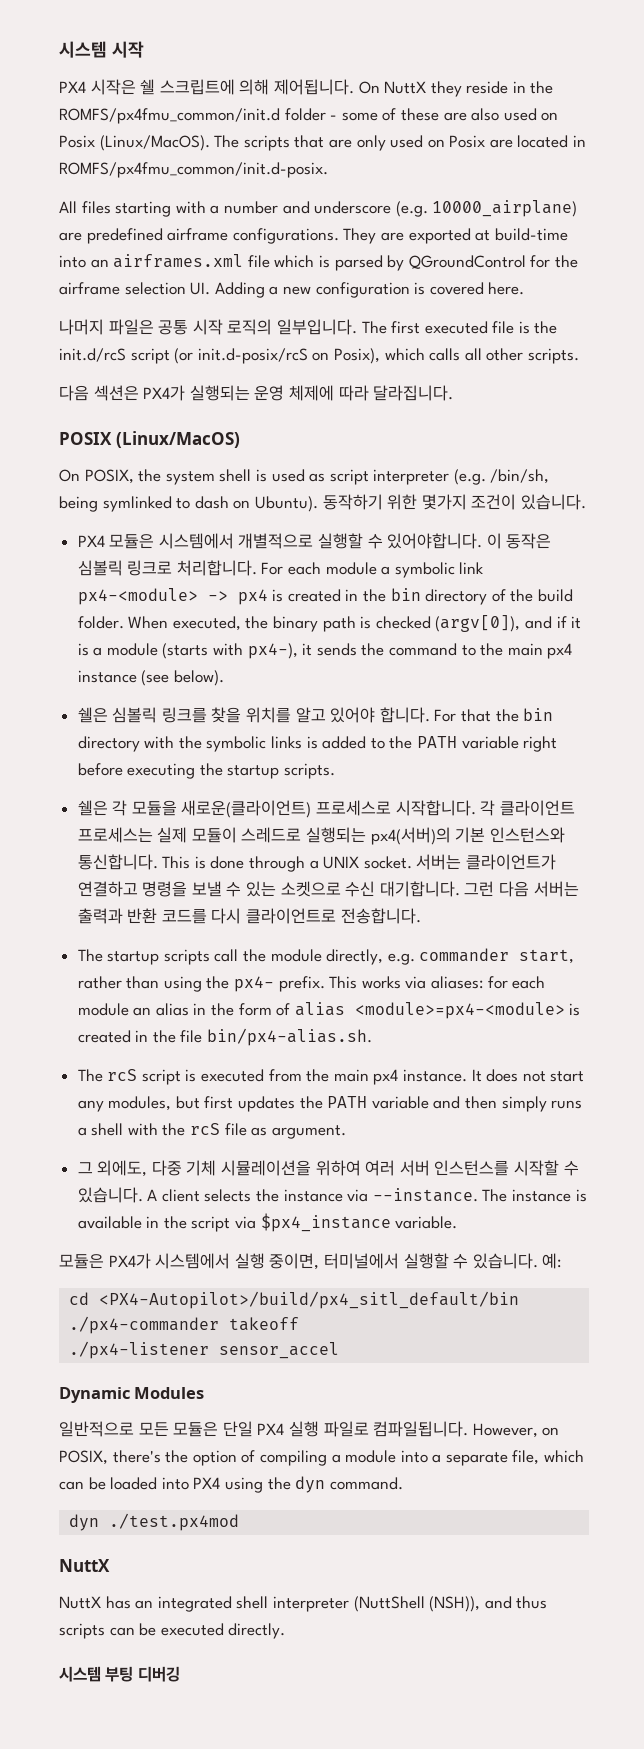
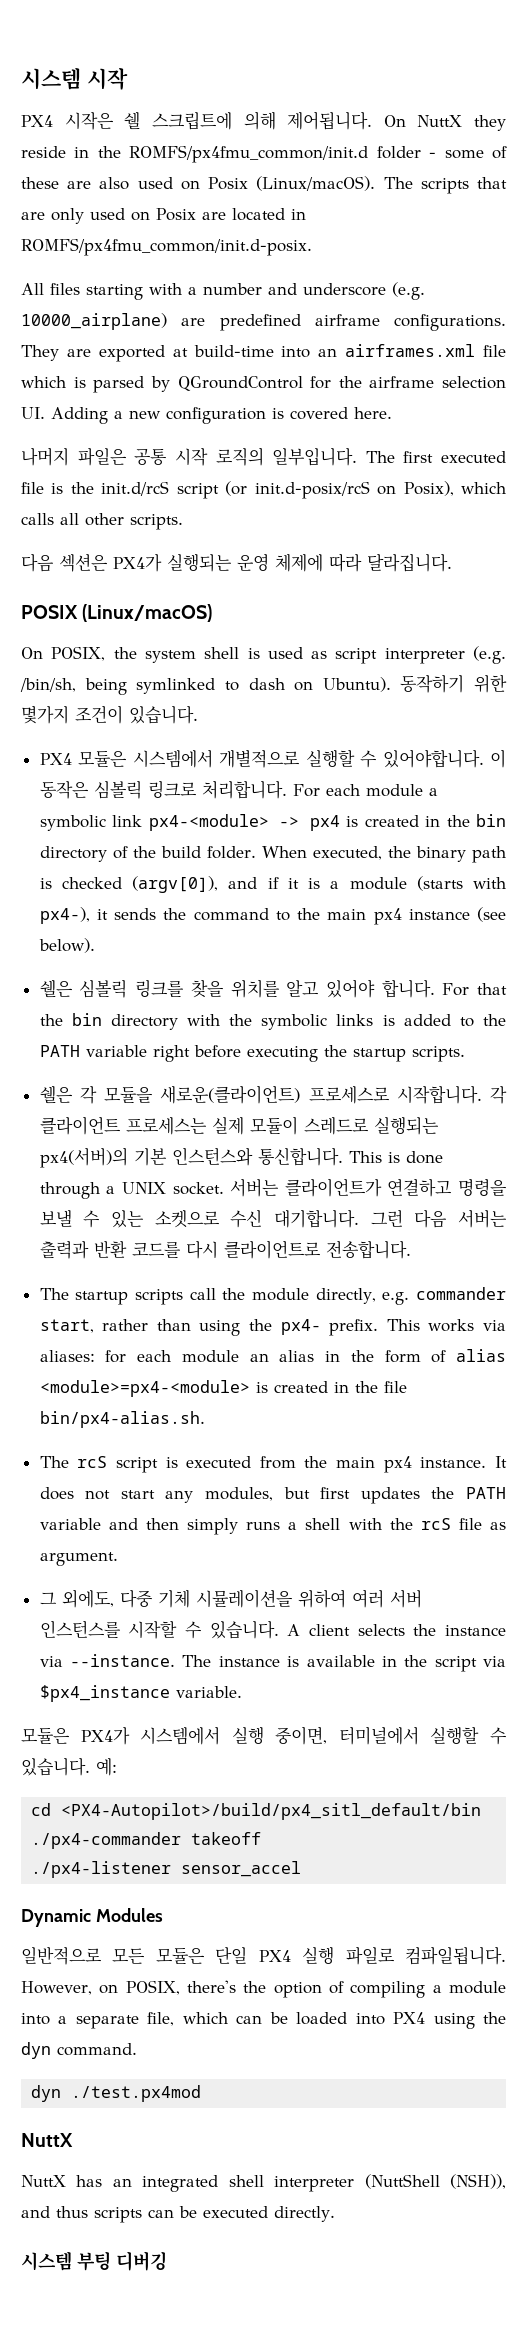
- On NuttX they reside in the ROMFS/px4fmu_common/init.d folder - some of these are also used on Posix (Linux/MacOS).
+ On NuttX they reside in the ROMFS/px4fmu_common/init.d folder - some of these are also used on Posix (Linux/macOS).
- POSIX (Linux/MacOS)
+ POSIX (Linux/macOS)

